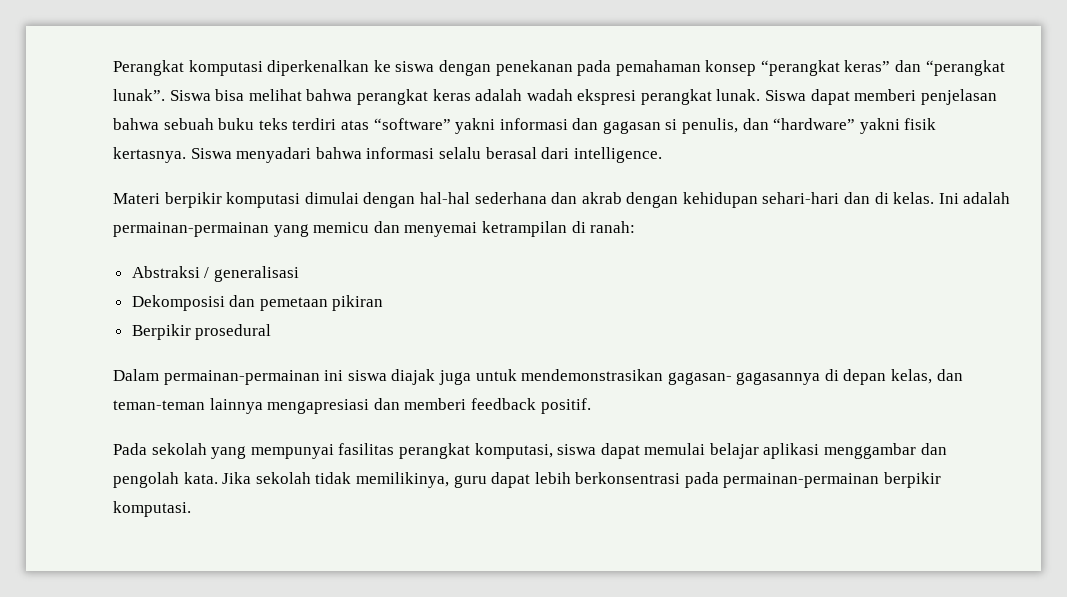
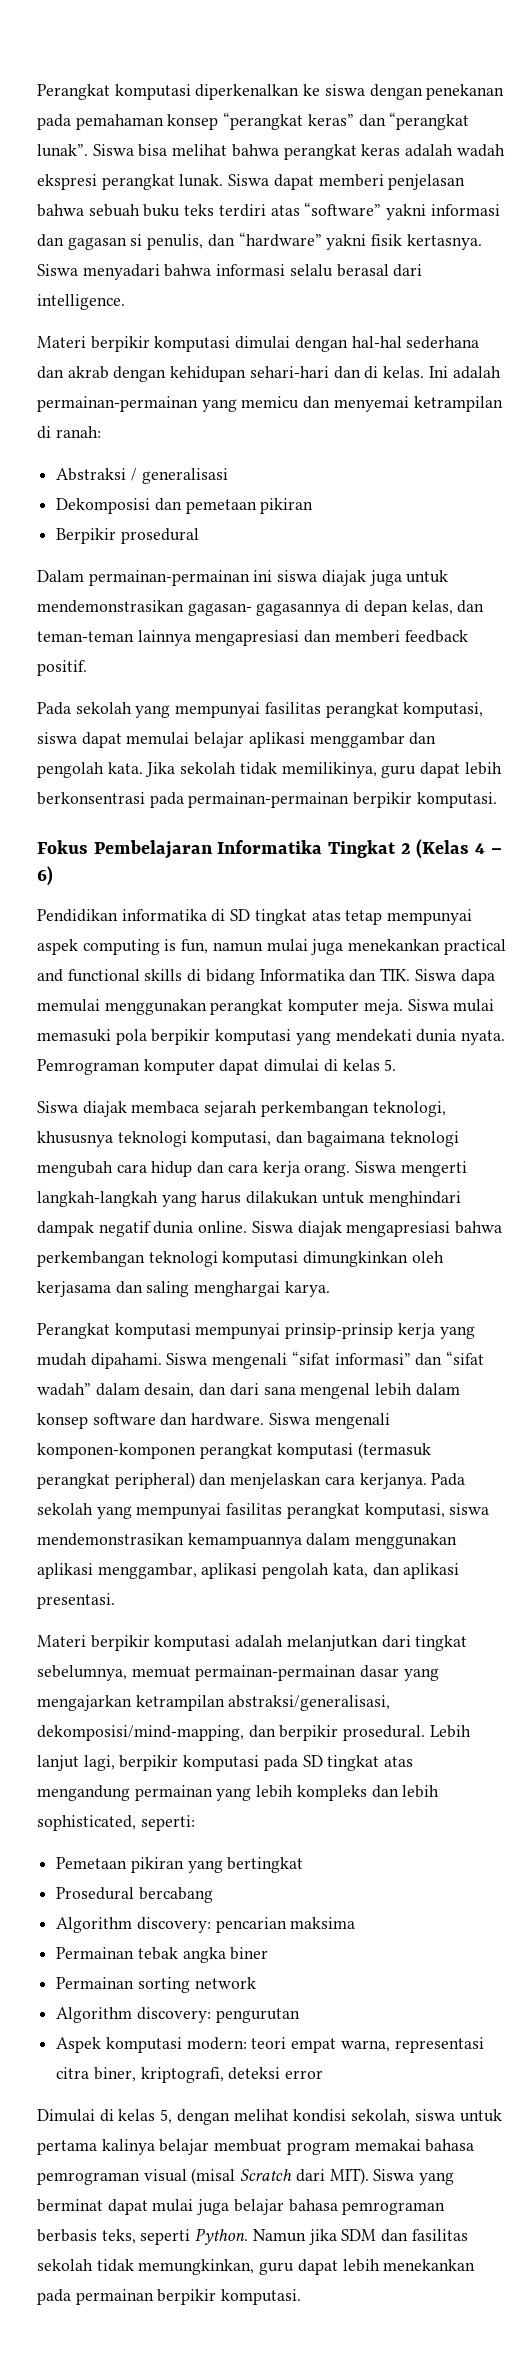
+ Fokus Pembelajaran Informatika Tingkat 2 (Kelas 4 – 6)
+ Pendidikan informatika di SD tingkat atas tetap mempunyai aspek computing is fun, namun mulai juga menekankan practical and functional skills di bidang Informatika dan TIK. Siswa dapa memulai menggunakan perangkat komputer meja. Siswa mulai memasuki pola berpikir komputasi yang mendekati dunia nyata. Pemrograman komputer dapat dimulai di kelas 5.
+ Siswa diajak membaca sejarah perkembangan teknologi, khususnya teknologi komputasi, dan bagaimana teknologi mengubah cara hidup dan cara kerja orang. Siswa mengerti langkah-langkah yang harus dilakukan untuk menghindari dampak negatif dunia online. Siswa diajak mengapresiasi bahwa perkembangan teknologi komputasi dimungkinkan oleh kerjasama dan saling menghargai karya.
+ Perangkat komputasi mempunyai prinsip-prinsip kerja yang mudah dipahami. Siswa mengenali “sifat informasi” dan “sifat wadah” dalam desain, dan dari sana mengenal lebih dalam konsep software dan hardware. Siswa mengenali komponen-komponen perangkat komputasi (termasuk perangkat peripheral) dan menjelaskan cara kerjanya. Pada sekolah yang mempunyai fasilitas perangkat komputasi, siswa mendemonstrasikan kemampuannya dalam menggunakan aplikasi menggambar, aplikasi pengolah kata, dan aplikasi presentasi.
+ Materi berpikir komputasi adalah melanjutkan dari tingkat sebelumnya, memuat permainan-permainan dasar yang mengajarkan ketrampilan abstraksi/generalisasi, dekomposisi/mind-mapping, dan berpikir prosedural. Lebih lanjut lagi, berpikir komputasi pada SD tingkat atas mengandung permainan yang lebih kompleks dan lebih sophisticated, seperti:
+ Pemetaan pikiran yang bertingkat
+ Prosedural bercabang
+ Algorithm discovery: pencarian maksima
+ Permainan tebak angka biner
+ Permainan sorting network
+ Algorithm discovery: pengurutan
+ Aspek komputasi modern: teori empat warna, representasi citra biner, kriptografi, deteksi error
+ Dimulai di kelas 5, dengan melihat kondisi sekolah, siswa untuk pertama kalinya belajar membuat program memakai bahasa pemrograman visual (misal Scratch dari MIT). Siswa yang berminat dapat mulai juga belajar bahasa pemrograman berbasis teks, seperti Python. Namun jika SDM dan fasilitas sekolah tidak memungkinkan, guru dapat lebih menekankan pada permainan berpikir komputasi.

